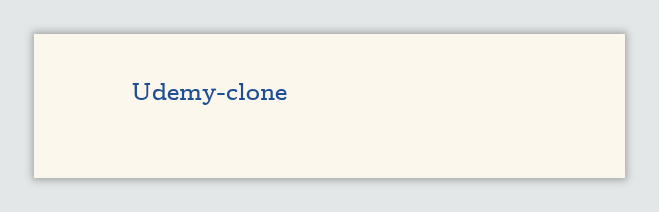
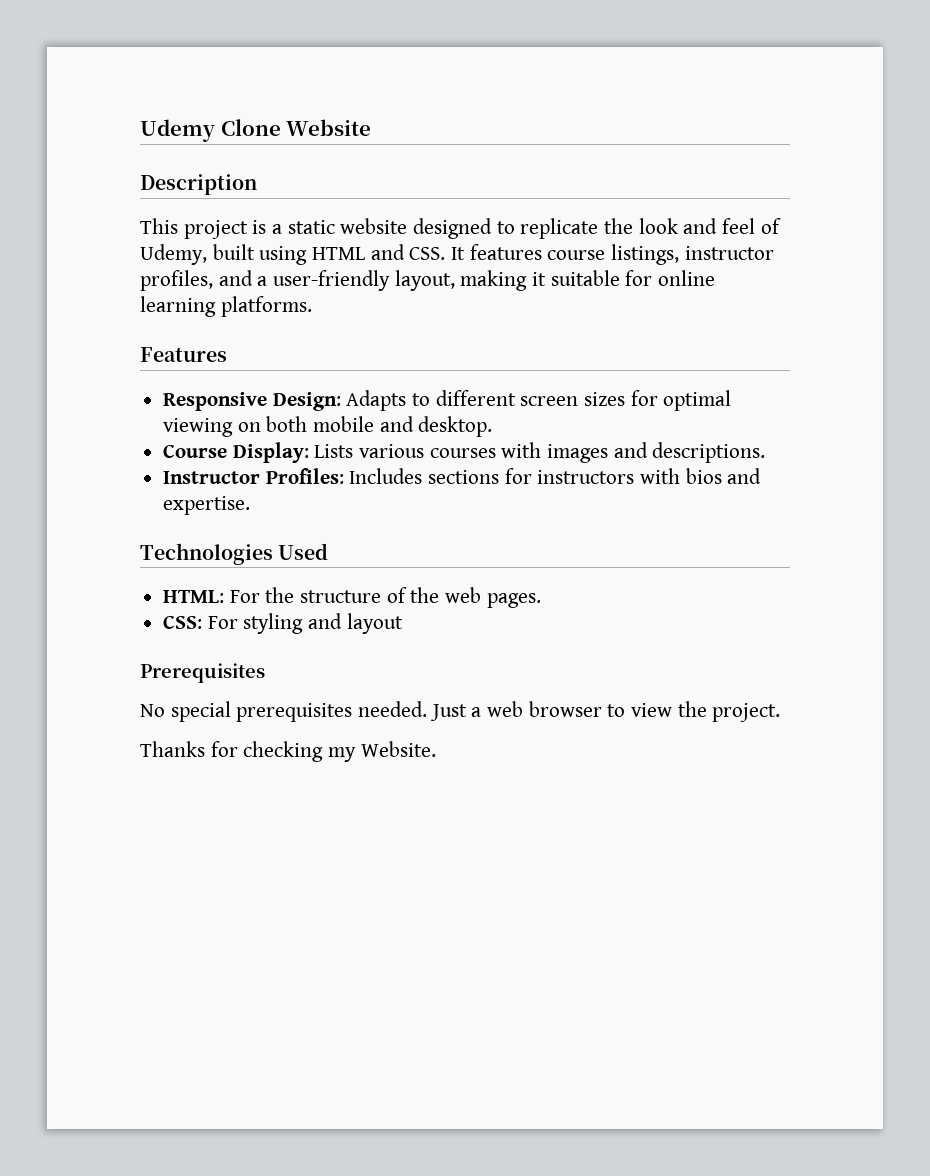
- Udemy-clone
+ Udemy Clone Website
+ Description
+ This project is a static website designed to replicate the look and feel of Udemy, built using HTML and CSS. It features course listings, instructor profiles, and a user-friendly layout, making it suitable for online learning platforms.
+ Features
+ Responsive Design: Adapts to different screen sizes for optimal viewing on both mobile and desktop.
+ Course Display: Lists various courses with images and descriptions.
+ Instructor Profiles: Includes sections for instructors with bios and expertise.
+ Technologies Used
+ HTML: For the structure of the web pages.
+ CSS: For styling and layout
+ Prerequisites
+ No special prerequisites needed. Just a web browser to view the project.
+ Thanks for checking my Website.

